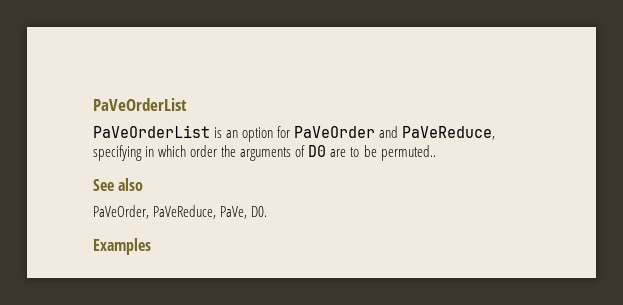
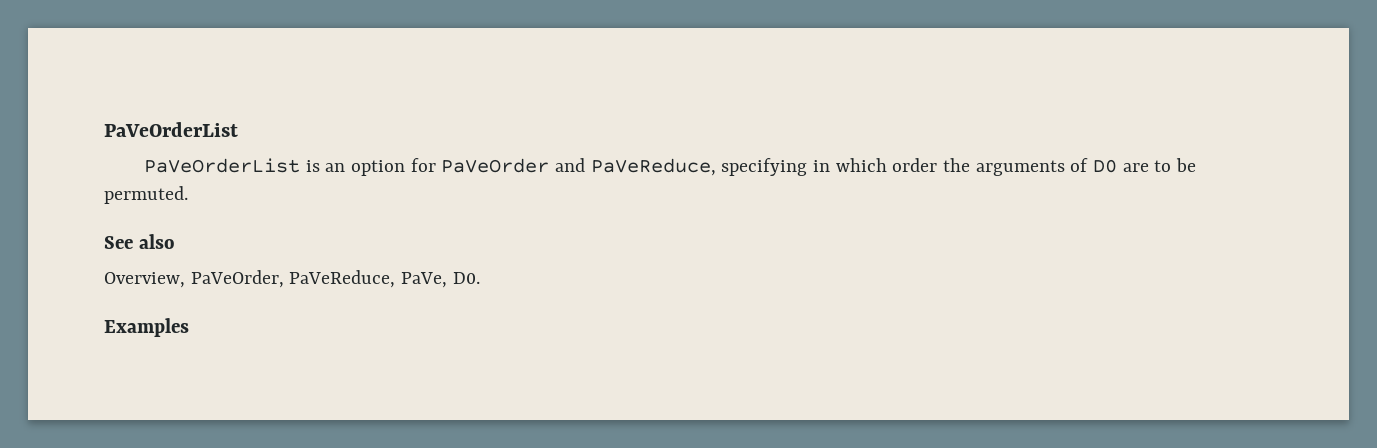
- PaVeOrderList is an option for PaVeOrder and PaVeReduce, specifying in which order the arguments of D0 are to be permuted..
+ PaVeOrderList is an option for PaVeOrder and PaVeReduce, specifying in which order the arguments of D0 are to be permuted.
- PaVeOrder, PaVeReduce, PaVe, D0.
+ Overview, PaVeOrder, PaVeReduce, PaVe, D0.

